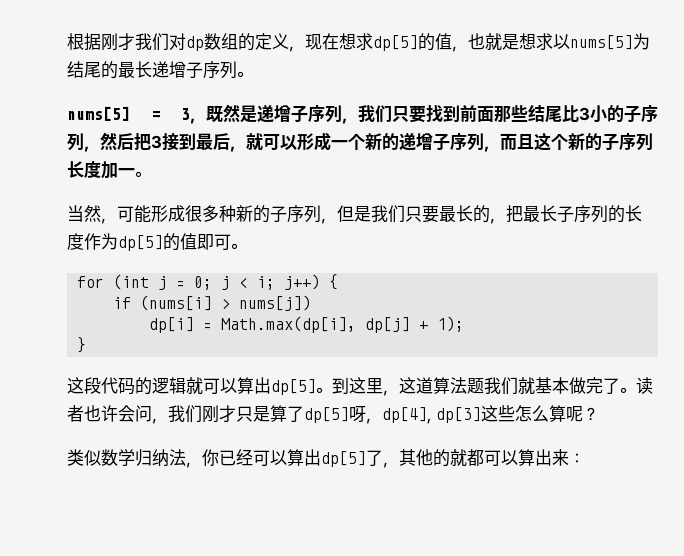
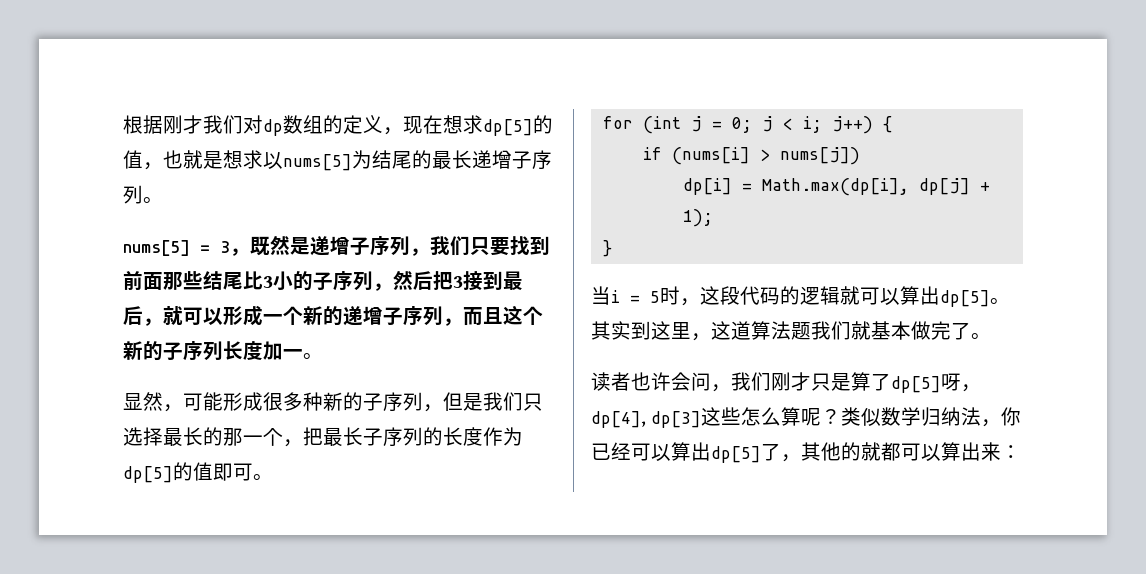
- 当然，可能形成很多种新的子序列，但是我们只要最长的，把最长子序列的长度作为dp[5]的值即可。
+ 显然，可能形成很多种新的子序列，但是我们只选择最长的那一个，把最长子序列的长度作为dp[5]的值即可。
- 这段代码的逻辑就可以算出dp[5]。
+ 当i = 5时，这段代码的逻辑就可以算出dp[5]。
- 到这里，这道算法题我们就基本做完了。读者也许会问，我们刚才只是算了dp[5]呀，dp[4], dp[3]这些怎么算呢？
- 类似数学归纳法，你已经可以算出dp[5]了，其他的就都可以算出来：
+ 其实到这里，这道算法题我们就基本做完了。
+ 读者也许会问，我们刚才只是算了dp[5]呀，dp[4], dp[3]这些怎么算呢？类似数学归纳法，你已经可以算出dp[5]了，其他的就都可以算出来：

